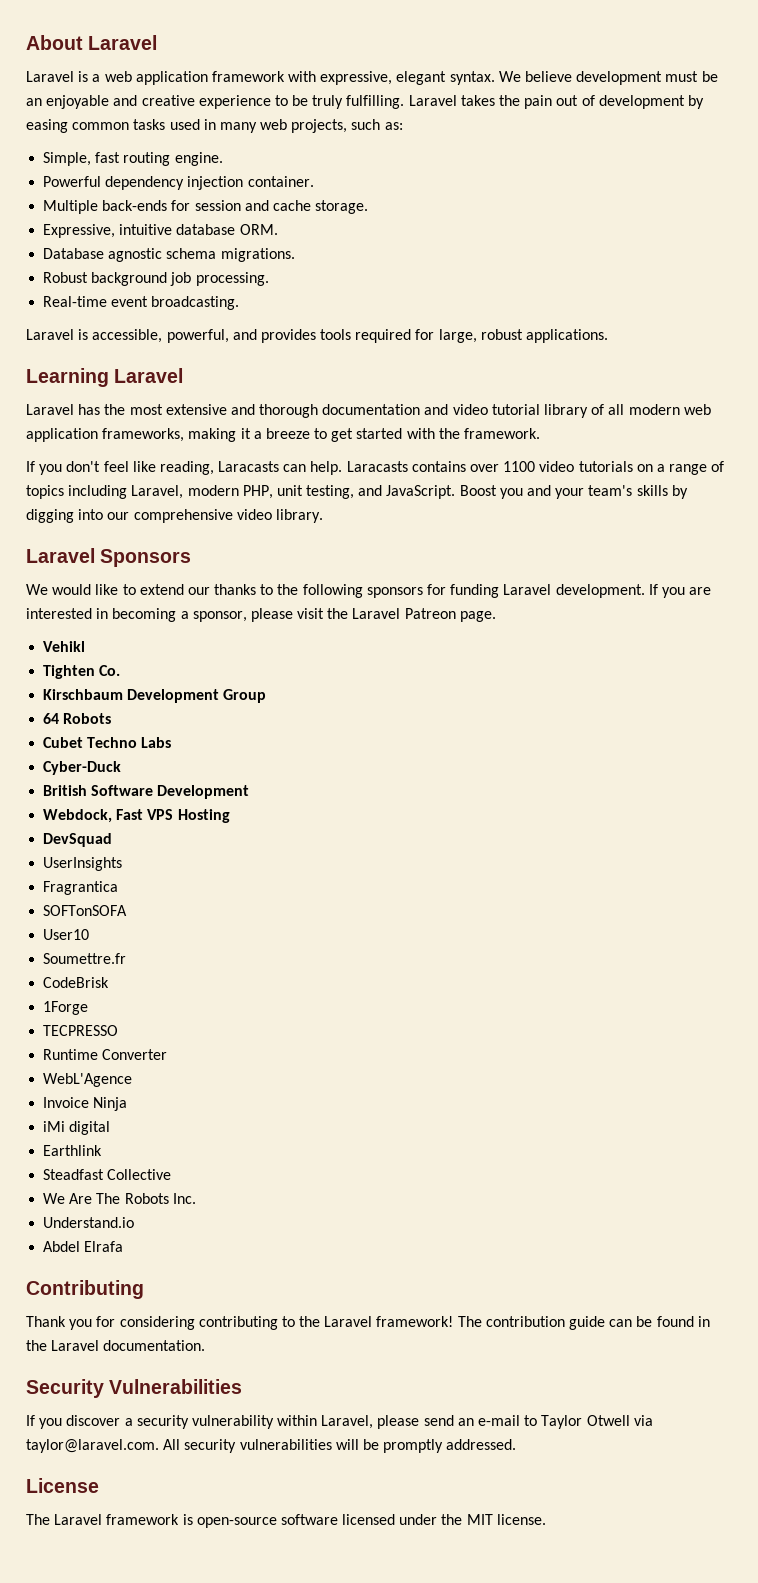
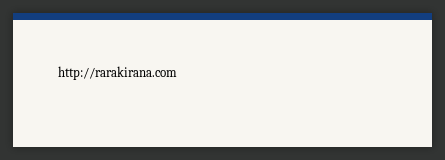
- About Laravel
- Laravel is a web application framework with expressive, elegant syntax. We believe development must be an enjoyable and creative experience to be truly fulfilling. Laravel takes the pain out of development by easing common tasks used in many web projects, such as:
- Simple, fast routing engine.
- Powerful dependency injection container.
- Multiple back-ends for session and cache storage.
- Expressive, intuitive database ORM.
- Database agnostic schema migrations.
- Robust background job processing.
- Real-time event broadcasting.
- Laravel is accessible, powerful, and provides tools required for large, robust applications.
- Learning Laravel
- Laravel has the most extensive and thorough documentation and video tutorial library of all modern web application frameworks, making it a breeze to get started with the framework.
- If you don't feel like reading, Laracasts can help. Laracasts contains over 1100 video tutorials on a range of topics including Laravel, modern PHP, unit testing, and JavaScript. Boost you and your team's skills by digging into our comprehensive video library.
- Laravel Sponsors
- We would like to extend our thanks to the following sponsors for funding Laravel development. If you are interested in becoming a sponsor, please visit the Laravel Patreon page.
- Vehikl
- Tighten Co.
- Kirschbaum Development Group
- 64 Robots
- Cubet Techno Labs
- Cyber-Duck
- British Software Development
- Webdock, Fast VPS Hosting
- DevSquad
- UserInsights
- Fragrantica
- SOFTonSOFA
- User10
- Soumettre.fr
- CodeBrisk
- 1Forge
- TECPRESSO
- Runtime Converter
- WebL'Agence
- Invoice Ninja
- iMi digital
- Earthlink
- Steadfast Collective
- We Are The Robots Inc.
- Understand.io
- Abdel Elrafa
- Contributing
- Thank you for considering contributing to the Laravel framework! The contribution guide can be found in the Laravel documentation.
- Security Vulnerabilities
- If you discover a security vulnerability within Laravel, please send an e-mail to Taylor Otwell via taylor@laravel.com. All security vulnerabilities will be promptly addressed.
- License
- The Laravel framework is open-source software licensed under the MIT license.
+ http://rarakirana.com

